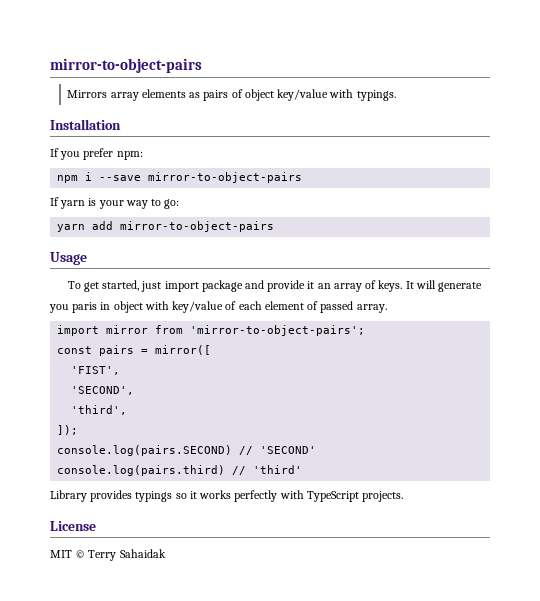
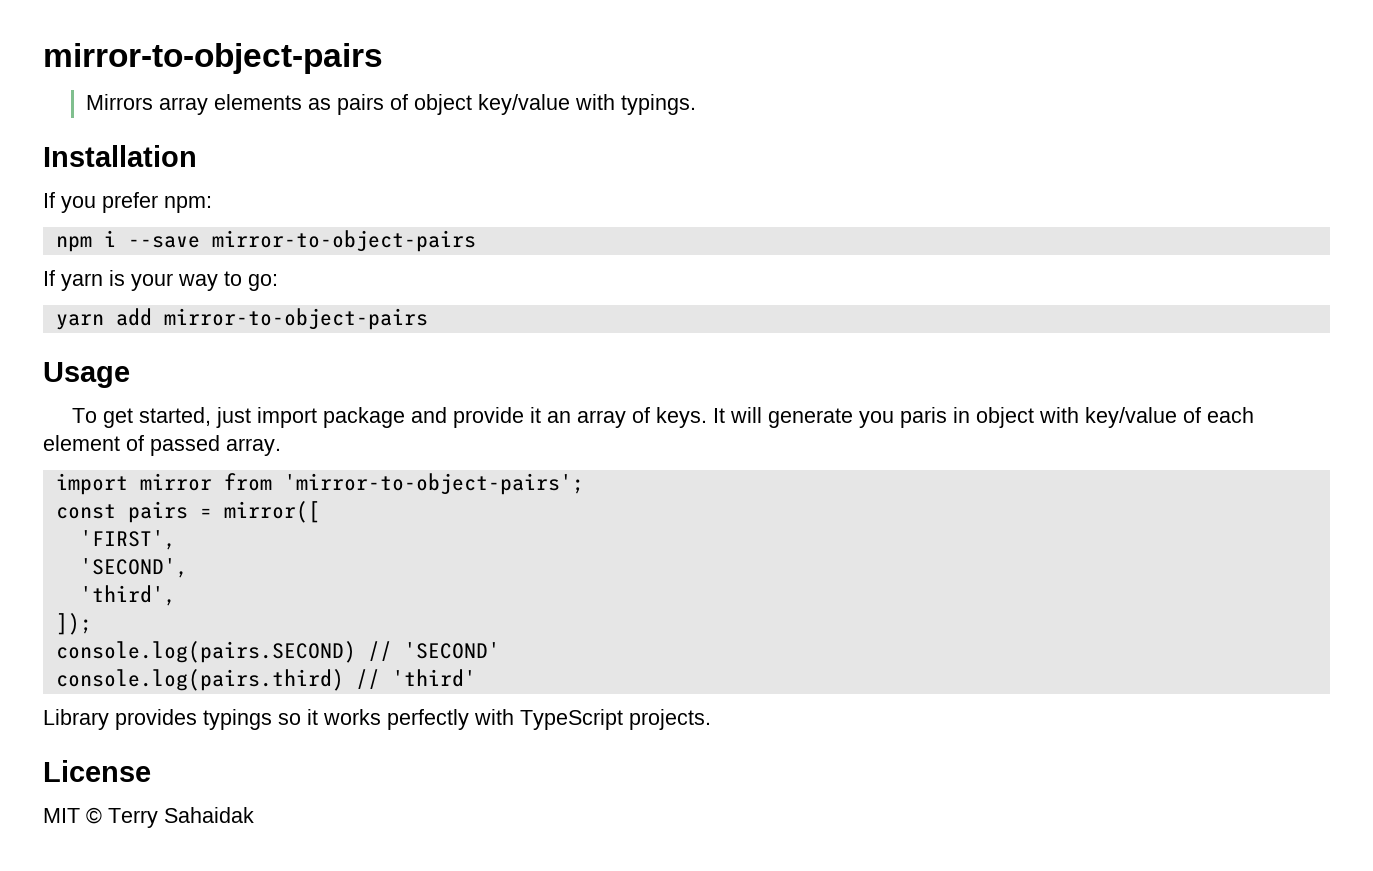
- 'FIST',
+ 'FIRST',

